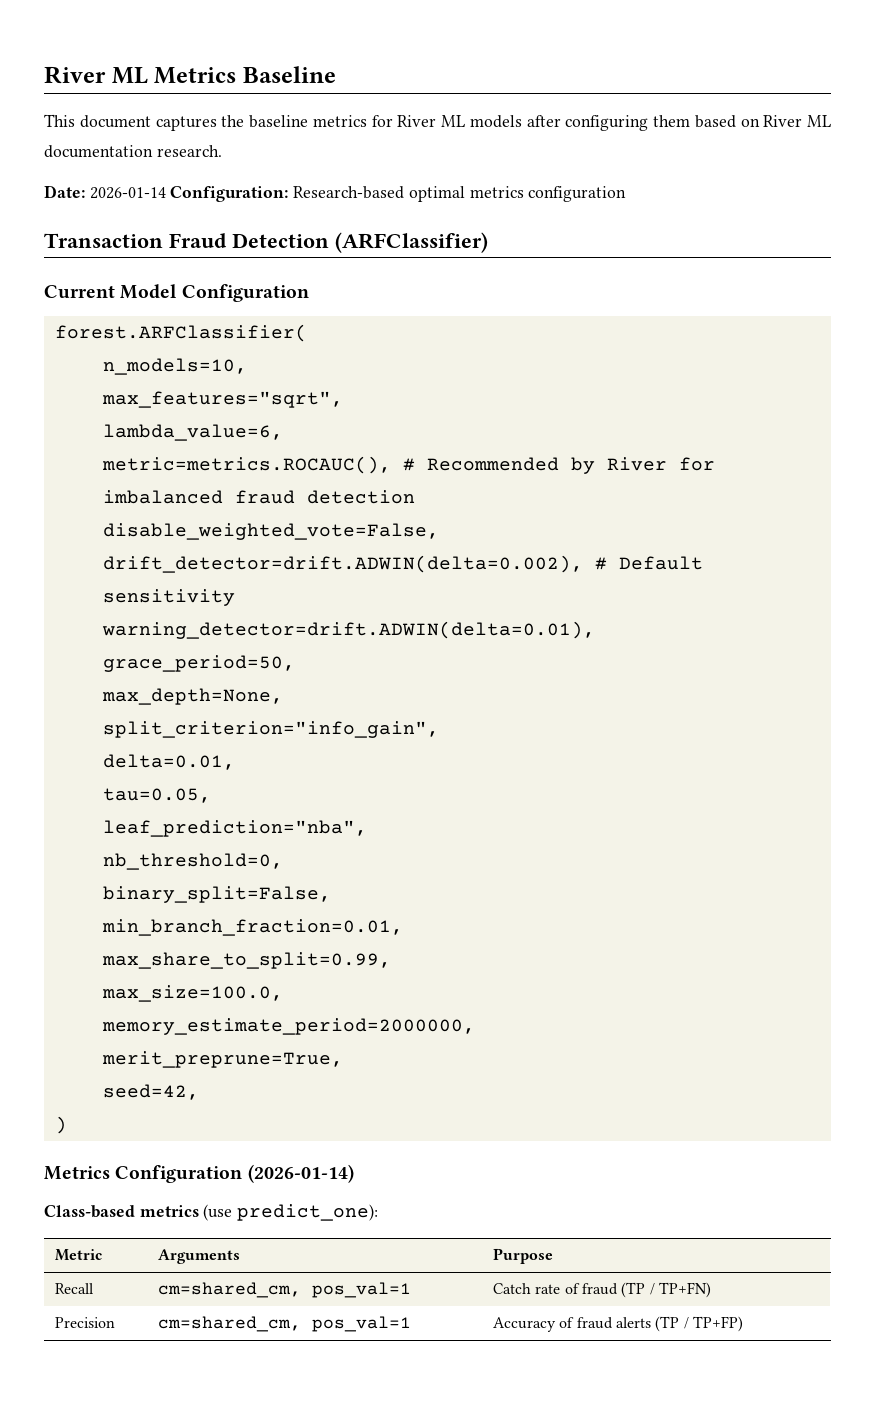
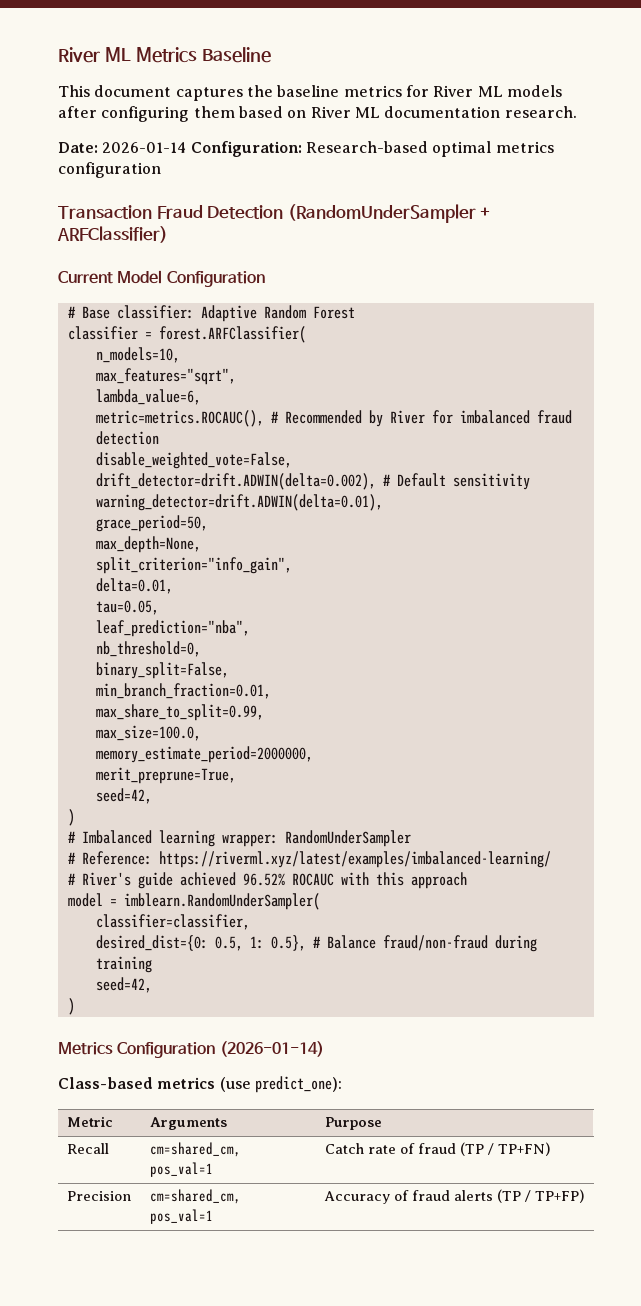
- Transaction Fraud Detection (ARFClassifier)
+ Transaction Fraud Detection (RandomUnderSampler + ARFClassifier)
- forest.ARFClassifier(
+ # Base classifier: Adaptive Random Forest
+ classifier = forest.ARFClassifier(
+ # Imbalanced learning wrapper: RandomUnderSampler
+ # Reference: https://riverml.xyz/latest/examples/imbalanced-learning/
+ # River's guide achieved 96.52% ROCAUC with this approach
+ model = imblearn.RandomUnderSampler(
+ classifier=classifier,
+ desired_dist={0: 0.5, 1: 0.5}, # Balance fraud/non-fraud during training
+ seed=42,
+ )

